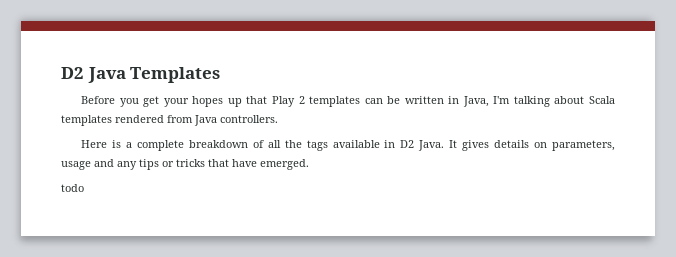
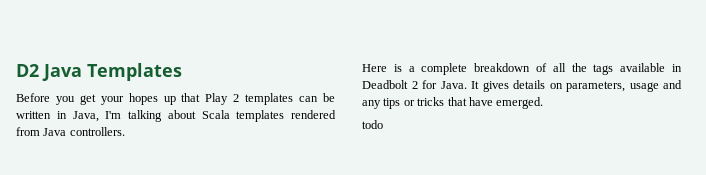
- Here is a complete breakdown of all the tags available in D2 Java.
+ Here is a complete breakdown of all the tags available in Deadbolt 2 for Java.

